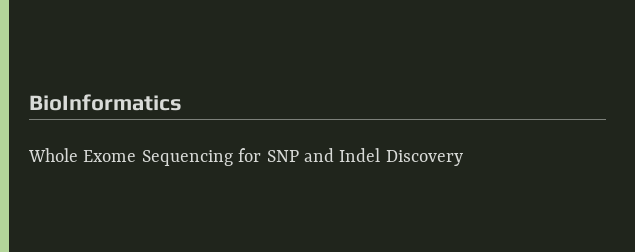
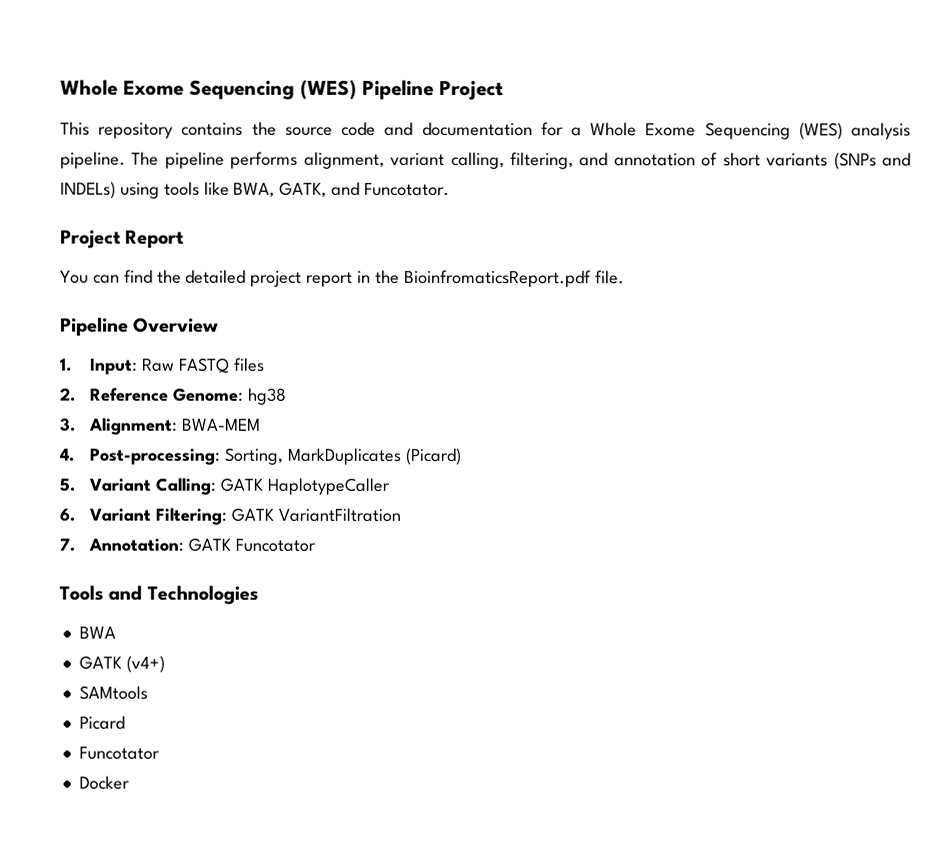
- BioInformatics
- Whole Exome Sequencing for SNP and Indel Discovery
+ Whole Exome Sequencing (WES) Pipeline Project
+ This repository contains the source code and documentation for a Whole Exome Sequencing (WES) analysis pipeline. The pipeline performs alignment, variant calling, filtering, and annotation of short variants (SNPs and INDELs) using tools like BWA, GATK, and Funcotator.
+ Project Report
+ You can find the detailed project report in the BioinfromaticsReport.pdf file.
+ Pipeline Overview
+ 1. Input: Raw FASTQ files
+ 2. Reference Genome: hg38
+ 3. Alignment: BWA-MEM
+ 4. Post-processing: Sorting, MarkDuplicates (Picard)
+ 5. Variant Calling: GATK HaplotypeCaller
+ 6. Variant Filtering: GATK VariantFiltration
+ 7. Annotation: GATK Funcotator
+ Tools and Technologies
+ BWA
+ GATK (v4+)
+ SAMtools
+ Picard
+ Funcotator
+ Docker

